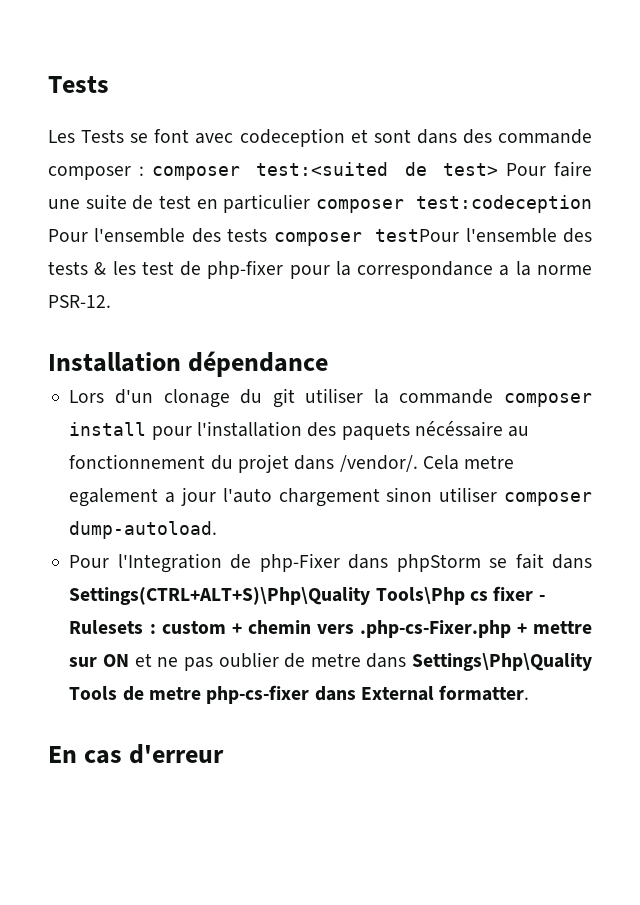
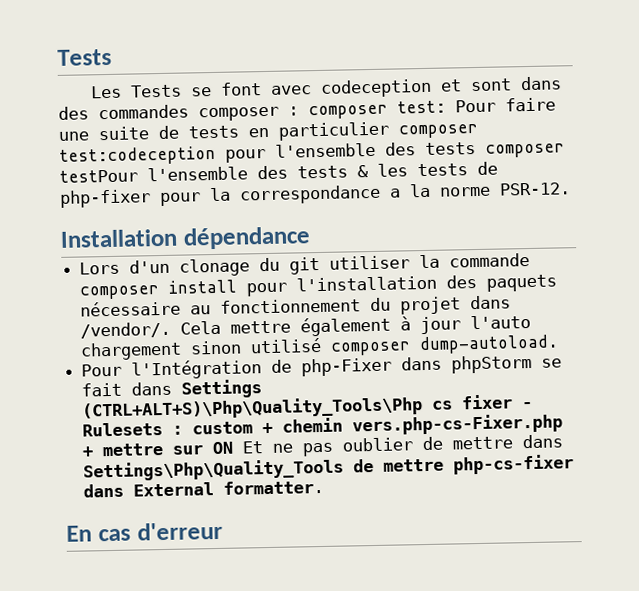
- Les Tests se font avec codeception et sont dans des commande composer : composer test:<suited de test> Pour faire une suite de test en particulier composer test:codeception Pour l'ensemble des tests composer testPour l'ensemble des tests & les test de php-fixer pour la correspondance a la norme PSR-12.
+ Les Tests se font avec codeception et sont dans des commandes composer : composer test: Pour faire une suite de tests en particulier composer test:codeception pour l'ensemble des tests composer testPour l'ensemble des tests & les tests de php-fixer pour la correspondance a la norme PSR-12.
- Lors d'un clonage du git utiliser la commande composer install pour l'installation des paquets nécéssaire au fonctionnement du projet dans /vendor/.
+ Lors d'un clonage du git utiliser la commande composer install pour l'installation des paquets nécessaire au fonctionnement du projet dans /vendor/.
- Cela metre egalement a jour l'auto chargement sinon utiliser composer dump-autoload.
+ Cela mettre également à jour l'auto chargement sinon utilisé composer dump-autoload.
- Pour l'Integration de php-Fixer dans phpStorm se fait dans Settings(CTRL+ALT+S)\Php\Quality Tools\Php cs fixer - Rulesets : custom + chemin vers .php-cs-Fixer.php + mettre sur ON et ne pas oublier de metre dans Settings\Php\Quality Tools de metre php-cs-fixer dans External formatter.
+ Pour l'Intégration de php-Fixer dans phpStorm se fait dans Settings (CTRL+ALT+S)\Php\Quality_Tools\Php cs fixer - Rulesets : custom + chemin vers.php-cs-Fixer.php + mettre sur ON Et ne pas oublier de mettre dans Settings\Php\Quality_Tools de mettre php-cs-fixer dans External formatter.

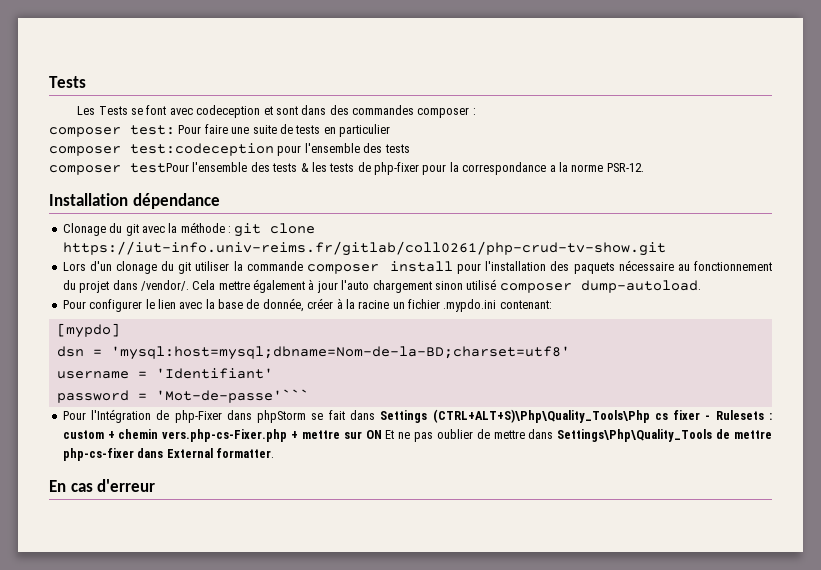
- Les Tests se font avec codeception et sont dans des commandes composer : composer test: Pour faire une suite de tests en particulier composer test:codeception pour l'ensemble des tests composer testPour l'ensemble des tests & les tests de php-fixer pour la correspondance a la norme PSR-12.
+ Les Tests se font avec codeception et sont dans des commandes composer :
+ composer test: Pour faire une suite de tests en particulier
+ composer test:codeception pour l'ensemble des tests
+ composer testPour l'ensemble des tests & les tests de php-fixer pour la correspondance a la norme PSR-12.
+ Clonage du git avec la méthode : git clone https://iut-info.univ-reims.fr/gitlab/coll0261/php-crud-tv-show.git
+ Pour configurer le lien avec la base de donnée, créer à la racine un fichier .mypdo.ini contenant:
+ [mypdo]
+ dsn = 'mysql:host=mysql;dbname=Nom-de-la-BD;charset=utf8'
+ username = 'Identifiant'
+ password = 'Mot-de-passe'```

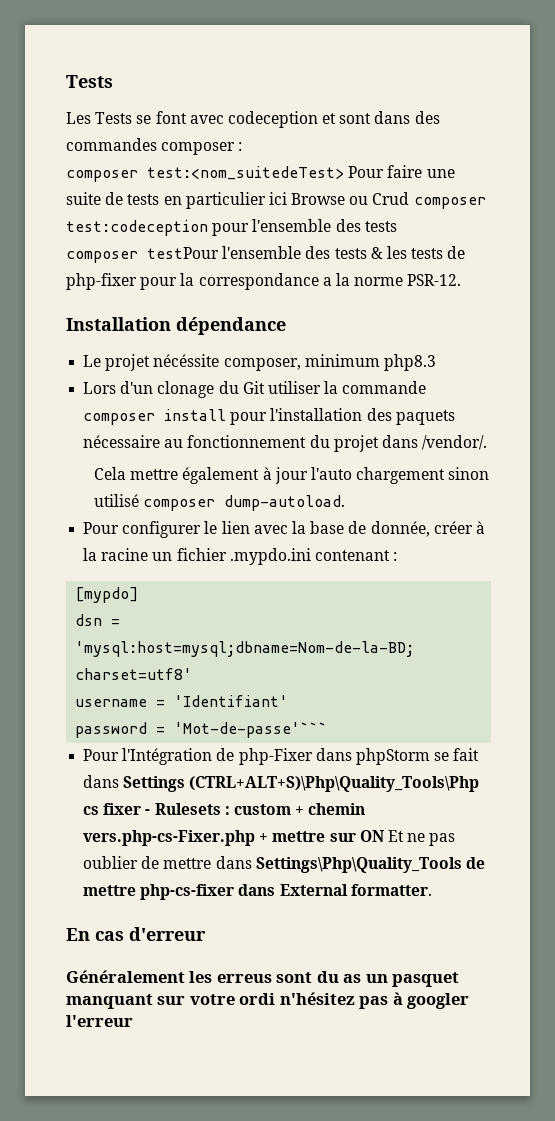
- composer test: Pour faire une suite de tests en particulier
- composer test:codeception pour l'ensemble des tests
+ composer test:<nom_suitedeTest> Pour faire une suite de tests en particulier ici Browse ou Crud composer test:codeception pour l'ensemble des tests
- Clonage du git avec la méthode : git clone https://iut-info.univ-reims.fr/gitlab/coll0261/php-crud-tv-show.git
+ Le projet nécéssite composer, minimum php8.3
- Lors d'un clonage du git utiliser la commande composer install pour l'installation des paquets nécessaire au fonctionnement du projet dans /vendor/. Cela mettre également à jour l'auto chargement sinon utilisé composer dump-autoload.
+ Lors d'un clonage du Git utiliser la commande composer install pour l'installation des paquets nécessaire au fonctionnement du projet dans /vendor/.
+ Cela mettre également à jour l'auto chargement sinon utilisé composer dump-autoload.
- Pour configurer le lien avec la base de donnée, créer à la racine un fichier .mypdo.ini contenant:
+ Pour configurer le lien avec la base de donnée, créer à la racine un fichier .mypdo.ini contenant :
+ Généralement les erreus sont du as un pasquet manquant sur votre ordi n'hésitez pas à googler l'erreur

